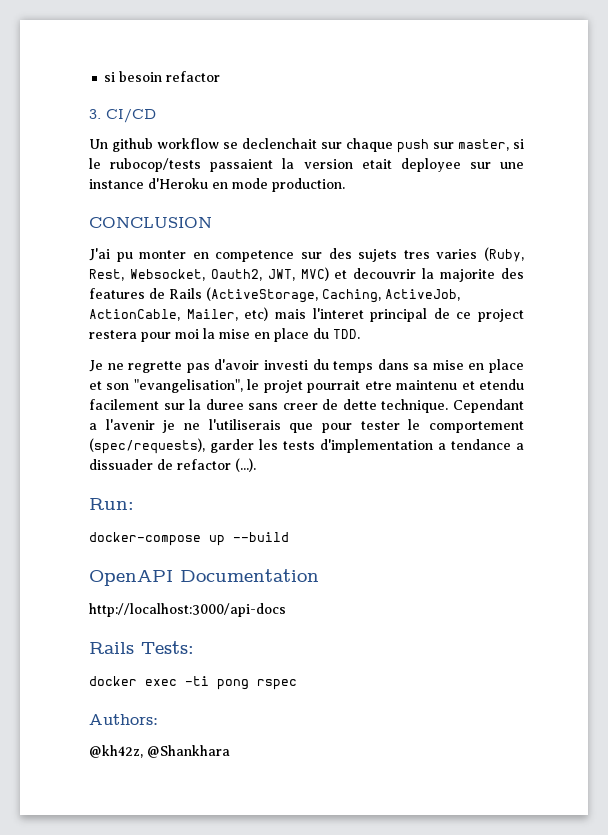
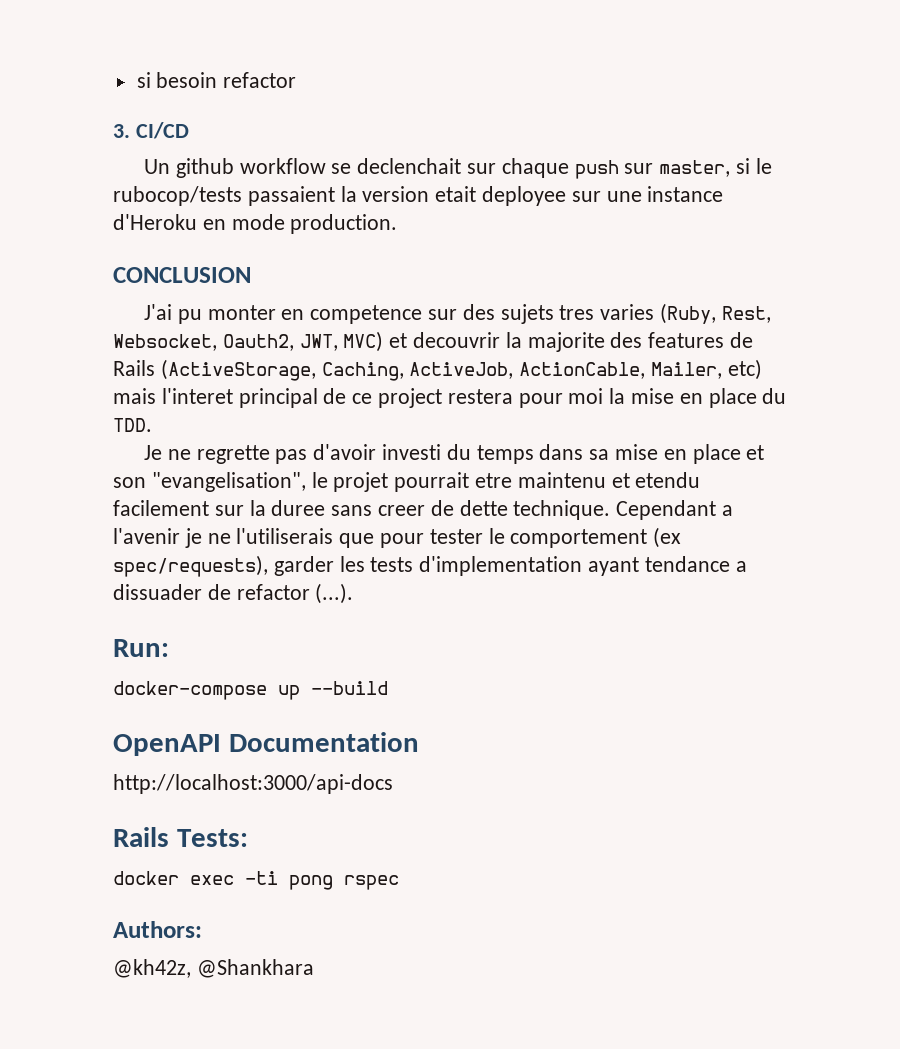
- Cependant a l'avenir je ne l'utiliserais que pour tester le comportement (spec/requests), garder les tests d'implementation a tendance a dissuader de refactor (...).
+ Cependant a l'avenir je ne l'utiliserais que pour tester le comportement (ex spec/requests), garder les tests d'implementation ayant tendance a dissuader de refactor (...).

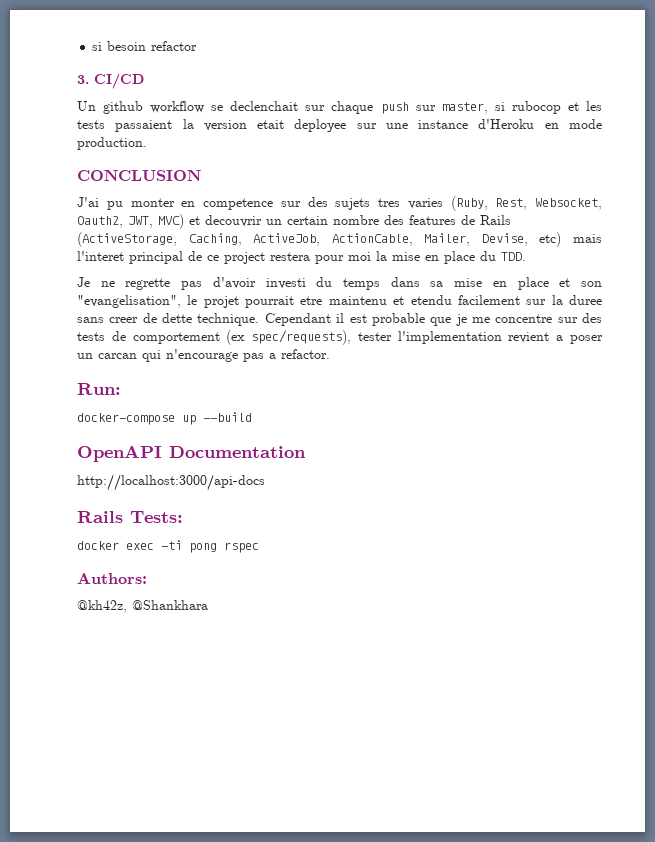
- Un github workflow se declenchait sur chaque push sur master, si le rubocop/tests passaient la version etait deployee sur une instance d'Heroku en mode production.
+ Un github workflow se declenchait sur chaque push sur master, si rubocop et les tests passaient la version etait deployee sur une instance d'Heroku en mode production.
- J'ai pu monter en competence sur des sujets tres varies (Ruby, Rest, Websocket, Oauth2, JWT, MVC) et decouvrir la majorite des features de Rails (ActiveStorage, Caching, ActiveJob, ActionCable, Mailer, etc) mais l'interet principal de ce project restera pour moi la mise en place du TDD.
+ J'ai pu monter en competence sur des sujets tres varies (Ruby, Rest, Websocket, Oauth2, JWT, MVC) et decouvrir un certain nombre des features de Rails (ActiveStorage, Caching, ActiveJob, ActionCable, Mailer, Devise, etc) mais l'interet principal de ce project restera pour moi la mise en place du TDD.
- Cependant a l'avenir je ne l'utiliserais que pour tester le comportement (ex spec/requests), garder les tests d'implementation ayant tendance a dissuader de refactor (...).
+ Cependant il est probable que je me concentre sur des tests de comportement (ex spec/requests), tester l'implementation revient a poser un carcan qui n'encourage pas a refactor.

